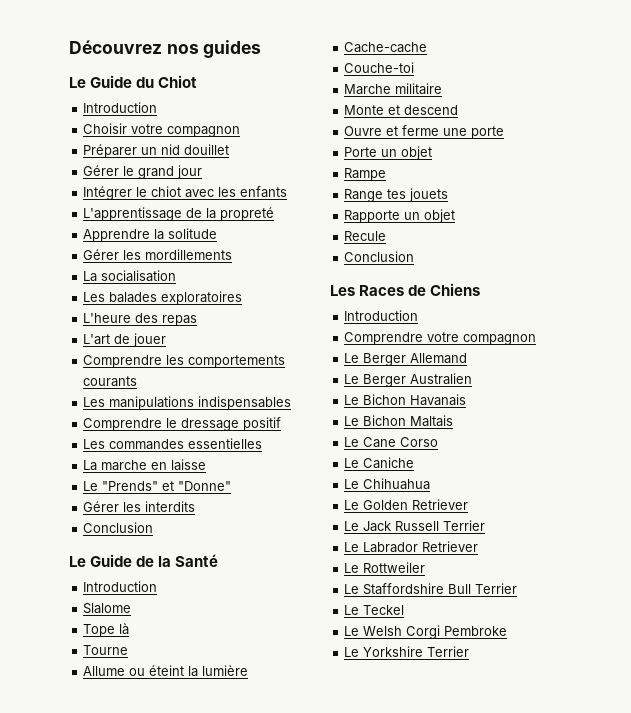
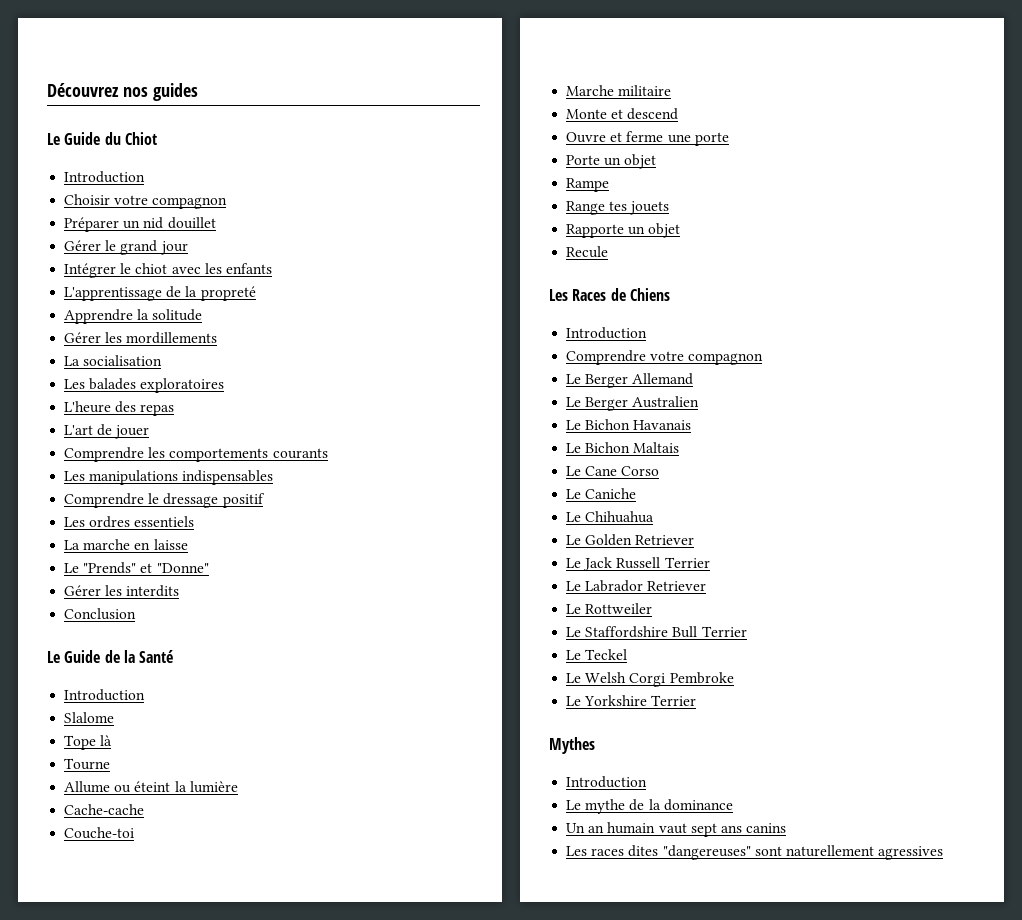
- Les commandes essentielles
+ Les ordres essentiels
  Recule
- Conclusion
+ Mythes
+ Introduction
+ Le mythe de la dominance
+ Un an humain vaut sept ans canins
+ Les races dites "dangereuses" sont naturellement agressives

